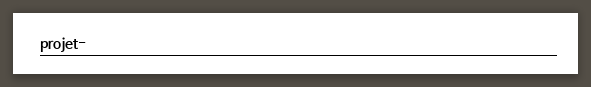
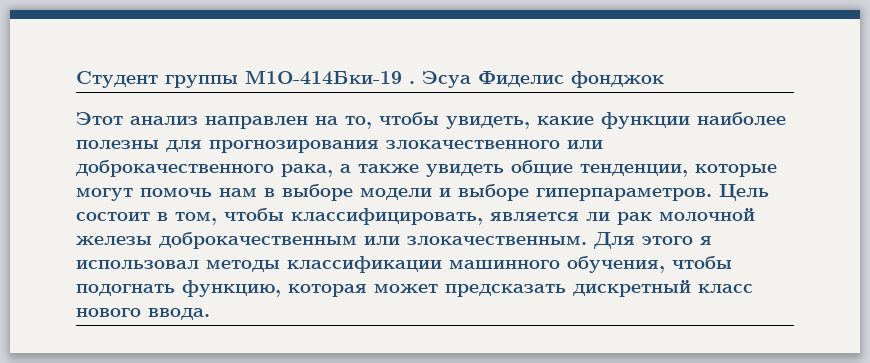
- projet-
+ Студент группы М1О-414Бки-19 . Эсуа Фиделис фонджок
+ Этот анализ направлен на то, чтобы увидеть, какие функции наиболее полезны для прогнозирования злокачественного или доброкачественного рака, а также увидеть общие тенденции, которые могут помочь нам в выборе модели и выборе гиперпараметров. Цель состоит в том, чтобы классифицировать, является ли рак молочной железы доброкачественным или злокачественным. Для этого я использовал методы классификации машинного обучения, чтобы подогнать функцию, которая может предсказать дискретный класс нового ввода.

